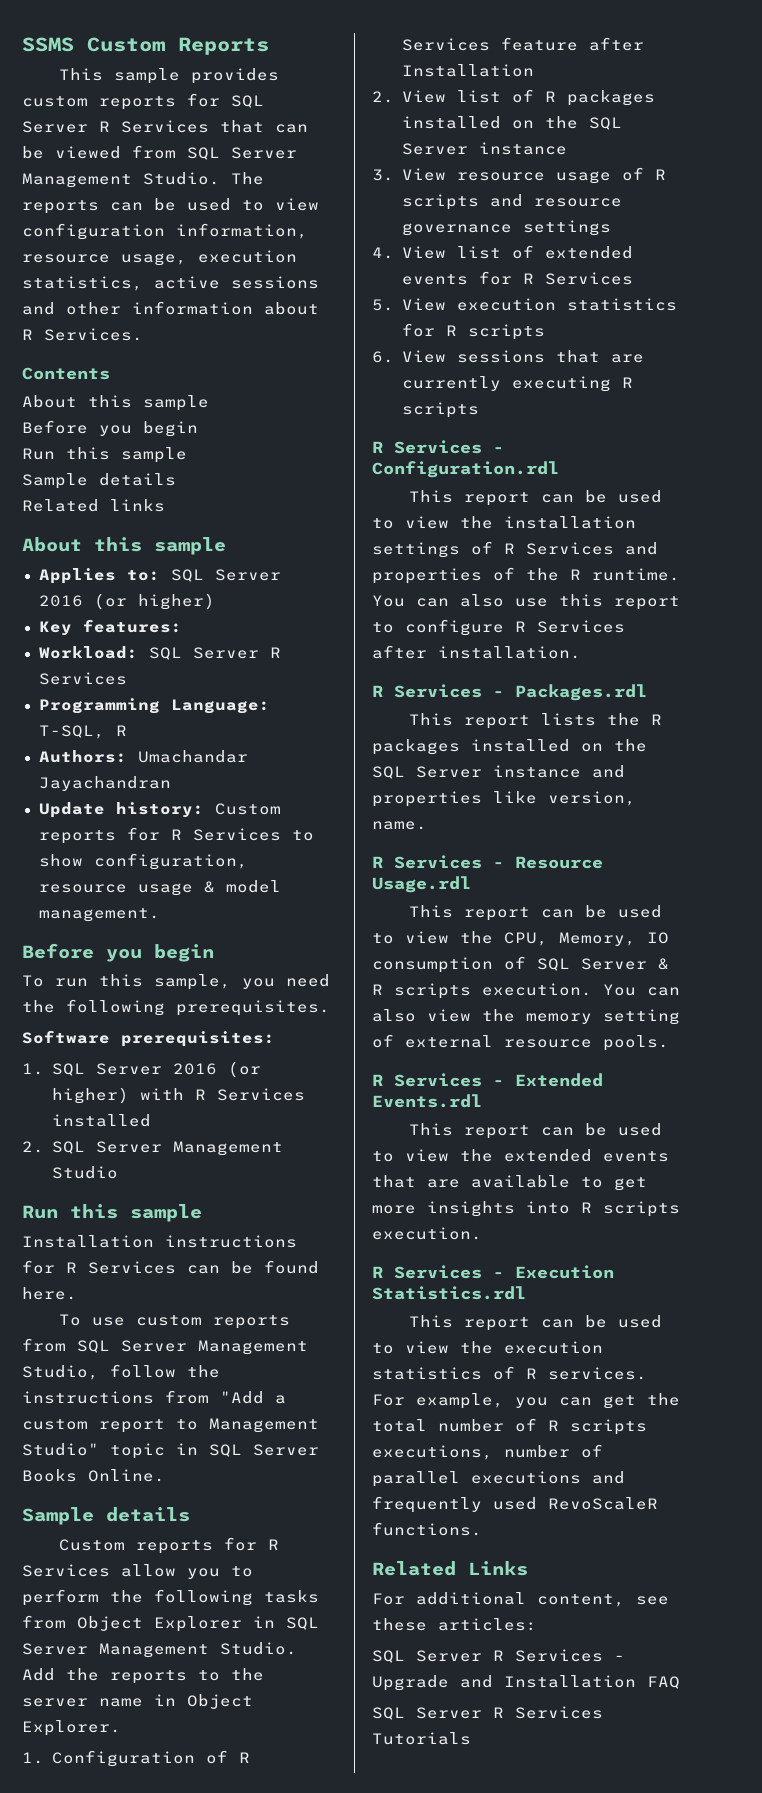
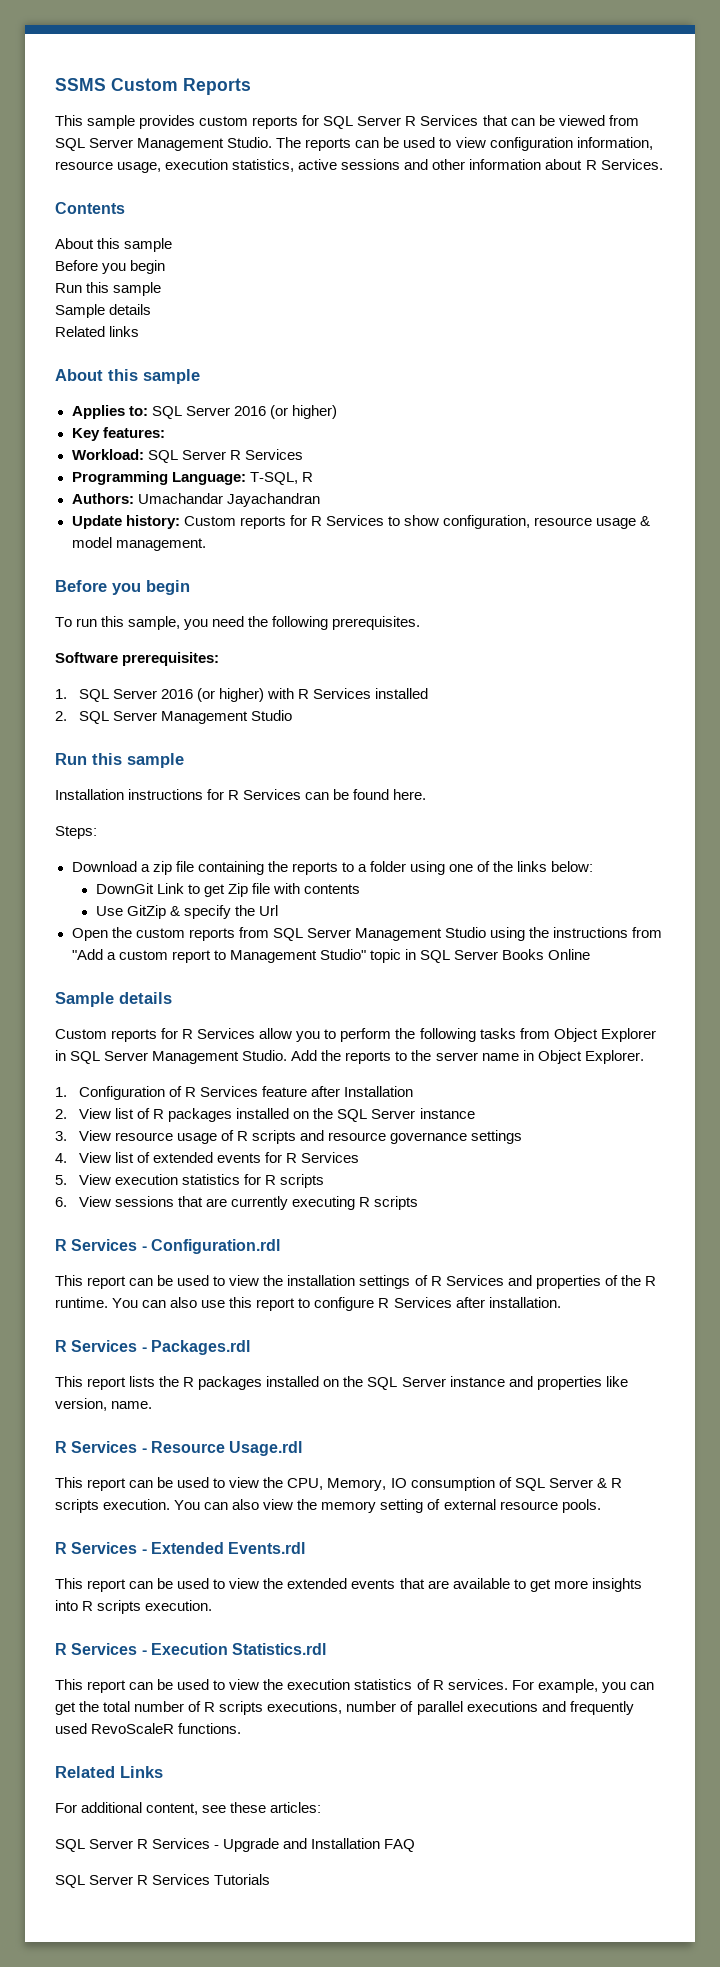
- To use custom reports from SQL Server Management Studio, follow the instructions from "Add a custom report to Management Studio" topic in SQL Server Books Online.
+ Steps:
+ Download a zip file containing the reports to a folder using one of the links below:
+ DownGit Link to get Zip file with contents
+ Use GitZip & specify the Url
+ Open the custom reports from SQL Server Management Studio using the instructions from "Add a custom report to Management Studio" topic in SQL Server Books Online

